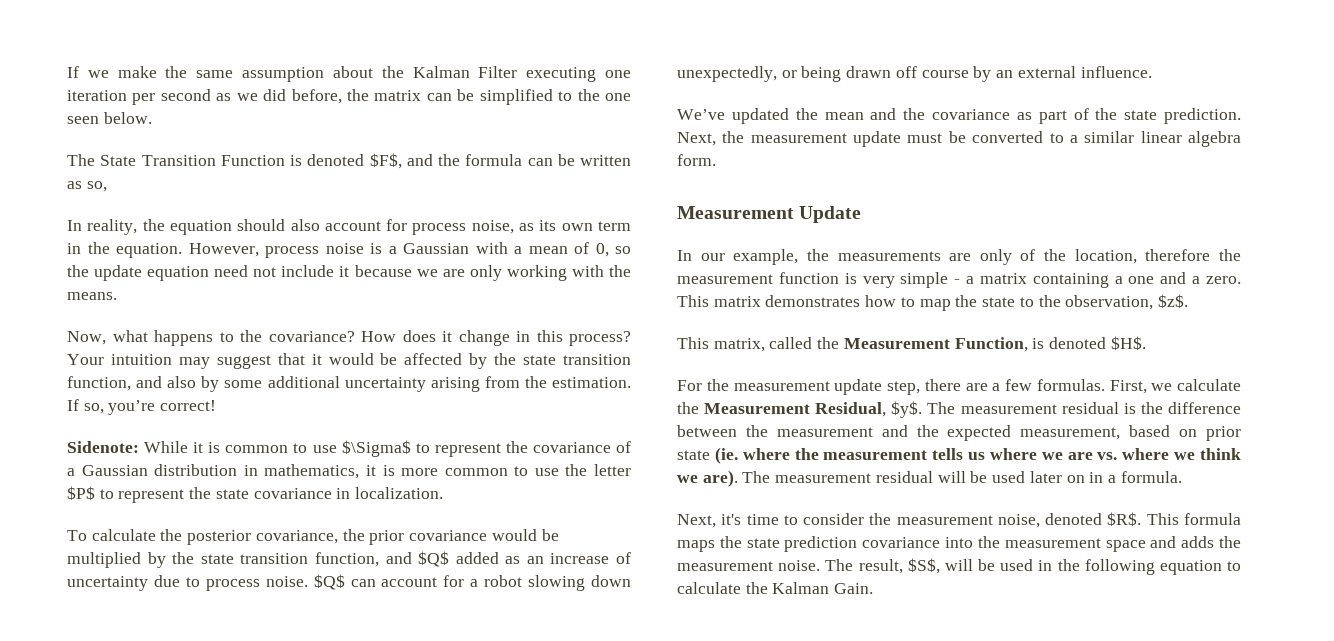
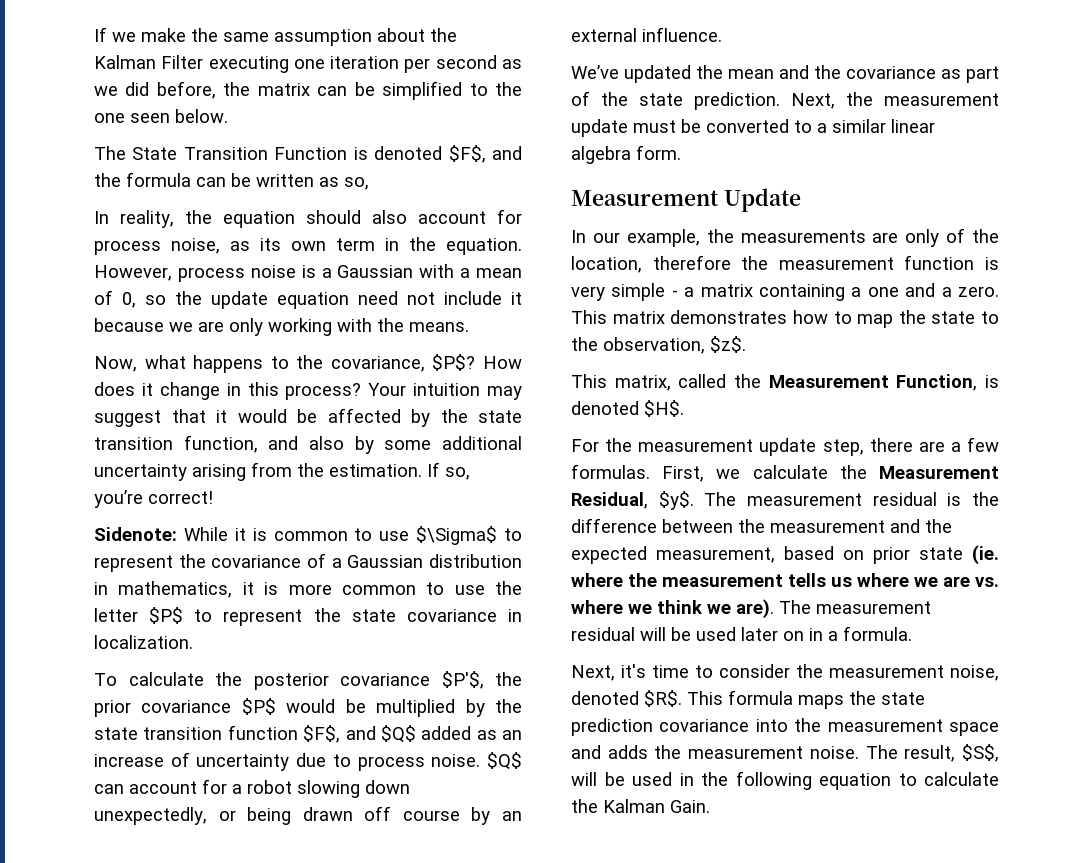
- Now, what happens to the covariance?
+ Now, what happens to the covariance, $P$?
- To calculate the posterior covariance, the prior covariance would be multiplied by the state transition function, and $Q$ added as an increase of uncertainty due to process noise.
+ To calculate the posterior covariance $P'$, the prior covariance $P$ would be multiplied by the state transition function $F$, and $Q$ added as an increase of uncertainty due to process noise.

